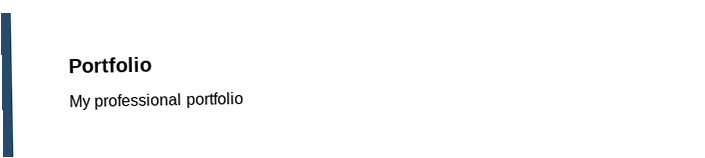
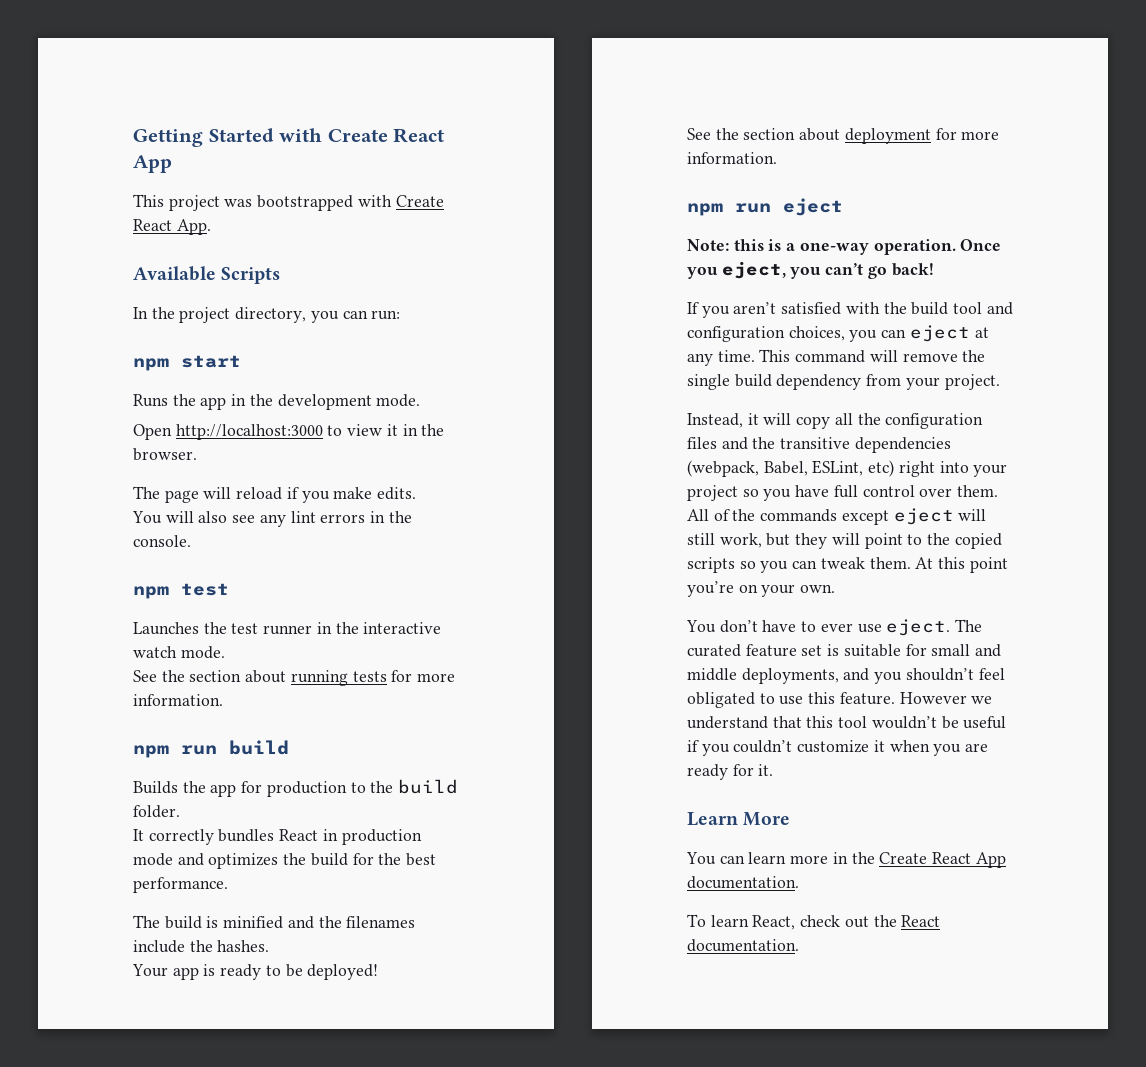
- Portfolio
- My professional portfolio
+ Getting Started with Create React App
+ This project was bootstrapped with Create React App.
+ Available Scripts
+ In the project directory, you can run:
+ npm start
+ Runs the app in the development mode.
+ Open http://localhost:3000 to view it in the browser.
+ The page will reload if you make edits.
+ You will also see any lint errors in the console.
+ npm test
+ Launches the test runner in the interactive watch mode.
+ See the section about running tests for more information.
+ npm run build
+ Builds the app for production to the build folder.
+ It correctly bundles React in production mode and optimizes the build for the best performance.
+ The build is minified and the filenames include the hashes.
+ Your app is ready to be deployed!
+ See the section about deployment for more information.
+ npm run eject
+ Note: this is a one-way operation. Once you eject, you can’t go back!
+ If you aren’t satisfied with the build tool and configuration choices, you can eject at any time. This command will remove the single build dependency from your project.
+ Instead, it will copy all the configuration files and the transitive dependencies (webpack, Babel, ESLint, etc) right into your project so you have full control over them. All of the commands except eject will still work, but they will point to the copied scripts so you can tweak them. At this point you’re on your own.
+ You don’t have to ever use eject. The curated feature set is suitable for small and middle deployments, and you shouldn’t feel obligated to use this feature. However we understand that this tool wouldn’t be useful if you couldn’t customize it when you are ready for it.
+ Learn More
+ You can learn more in the Create React App documentation.
+ To learn React, check out the React documentation.

